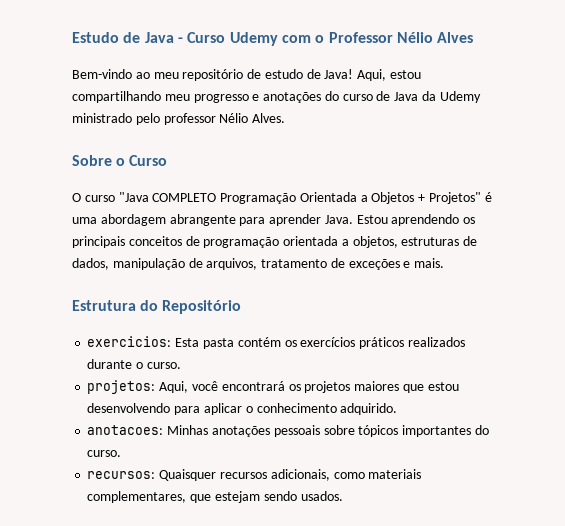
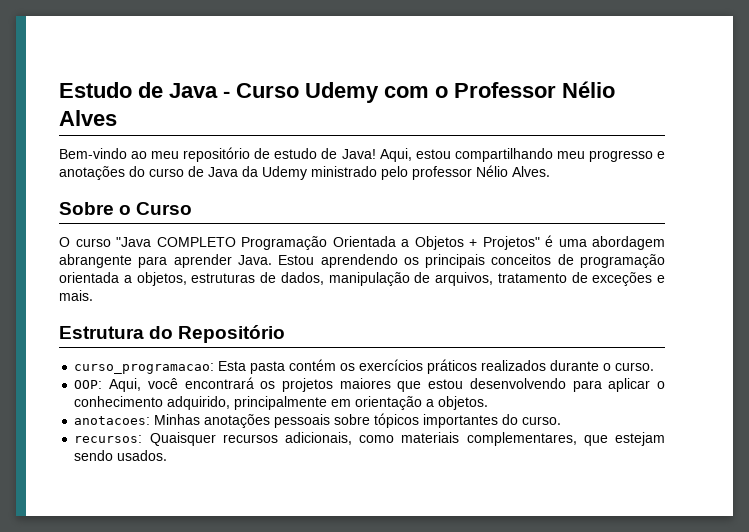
- exercicios: Esta pasta contém os exercícios práticos realizados durante o curso.
+ curso_programacao: Esta pasta contém os exercícios práticos realizados durante o curso.
- projetos: Aqui, você encontrará os projetos maiores que estou desenvolvendo para aplicar o conhecimento adquirido.
+ OOP: Aqui, você encontrará os projetos maiores que estou desenvolvendo para aplicar o conhecimento adquirido, principalmente em orientação a objetos.

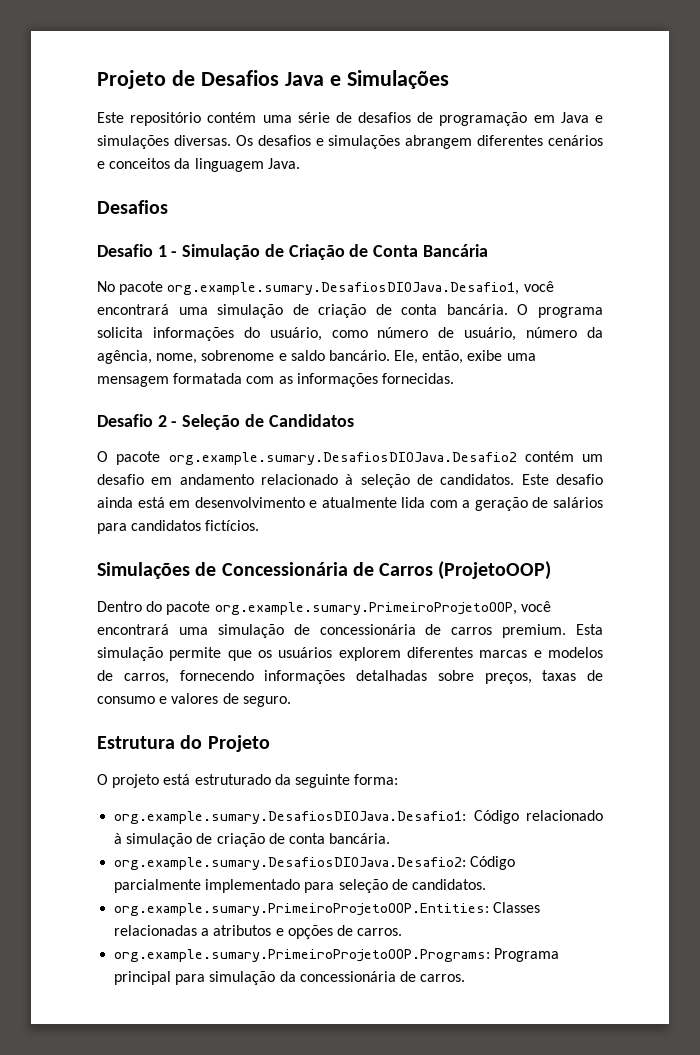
- Estudo de Java - Curso Udemy com o Professor Nélio Alves
- Bem-vindo ao meu repositório de estudo de Java! Aqui, estou compartilhando meu progresso e anotações do curso de Java da Udemy ministrado pelo professor Nélio Alves.
- Sobre o Curso
- O curso "Java COMPLETO Programação Orientada a Objetos + Projetos" é uma abordagem abrangente para aprender Java. Estou aprendendo os principais conceitos de programação orientada a objetos, estruturas de dados, manipulação de arquivos, tratamento de exceções e mais.
- Estrutura do Repositório
- curso_programacao: Esta pasta contém os exercícios práticos realizados durante o curso.
- OOP: Aqui, você encontrará os projetos maiores que estou desenvolvendo para aplicar o conhecimento adquirido, principalmente em orientação a objetos.
- anotacoes: Minhas anotações pessoais sobre tópicos importantes do curso.
- recursos: Quaisquer recursos adicionais, como materiais complementares, que estejam sendo usados.
+ Projeto de Desafios Java e Simulações
+ Este repositório contém uma série de desafios de programação em Java e simulações diversas. Os desafios e simulações abrangem diferentes cenários e conceitos da linguagem Java.
+ Desafios
+ Desafio 1 - Simulação de Criação de Conta Bancária
+ No pacote org.example.sumary.DesafiosDIOJava.Desafio1, você encontrará uma simulação de criação de conta bancária. O programa solicita informações do usuário, como número de usuário, número da agência, nome, sobrenome e saldo bancário. Ele, então, exibe uma mensagem formatada com as informações fornecidas.
+ Desafio 2 - Seleção de Candidatos
+ O pacote org.example.sumary.DesafiosDIOJava.Desafio2 contém um desafio em andamento relacionado à seleção de candidatos. Este desafio ainda está em desenvolvimento e atualmente lida com a geração de salários para candidatos fictícios.
+ Simulações de Concessionária de Carros (ProjetoOOP)
+ Dentro do pacote org.example.sumary.PrimeiroProjetoOOP, você encontrará uma simulação de concessionária de carros premium. Esta simulação permite que os usuários explorem diferentes marcas e modelos de carros, fornecendo informações detalhadas sobre preços, taxas de consumo e valores de seguro.
+ Estrutura do Projeto
+ O projeto está estruturado da seguinte forma:
+ org.example.sumary.DesafiosDIOJava.Desafio1: Código relacionado à simulação de criação de conta bancária.
+ org.example.sumary.DesafiosDIOJava.Desafio2: Código parcialmente implementado para seleção de candidatos.
+ org.example.sumary.PrimeiroProjetoOOP.Entities: Classes relacionadas a atributos e opções de carros.
+ org.example.sumary.PrimeiroProjetoOOP.Programs: Programa principal para simulação da concessionária de carros.

